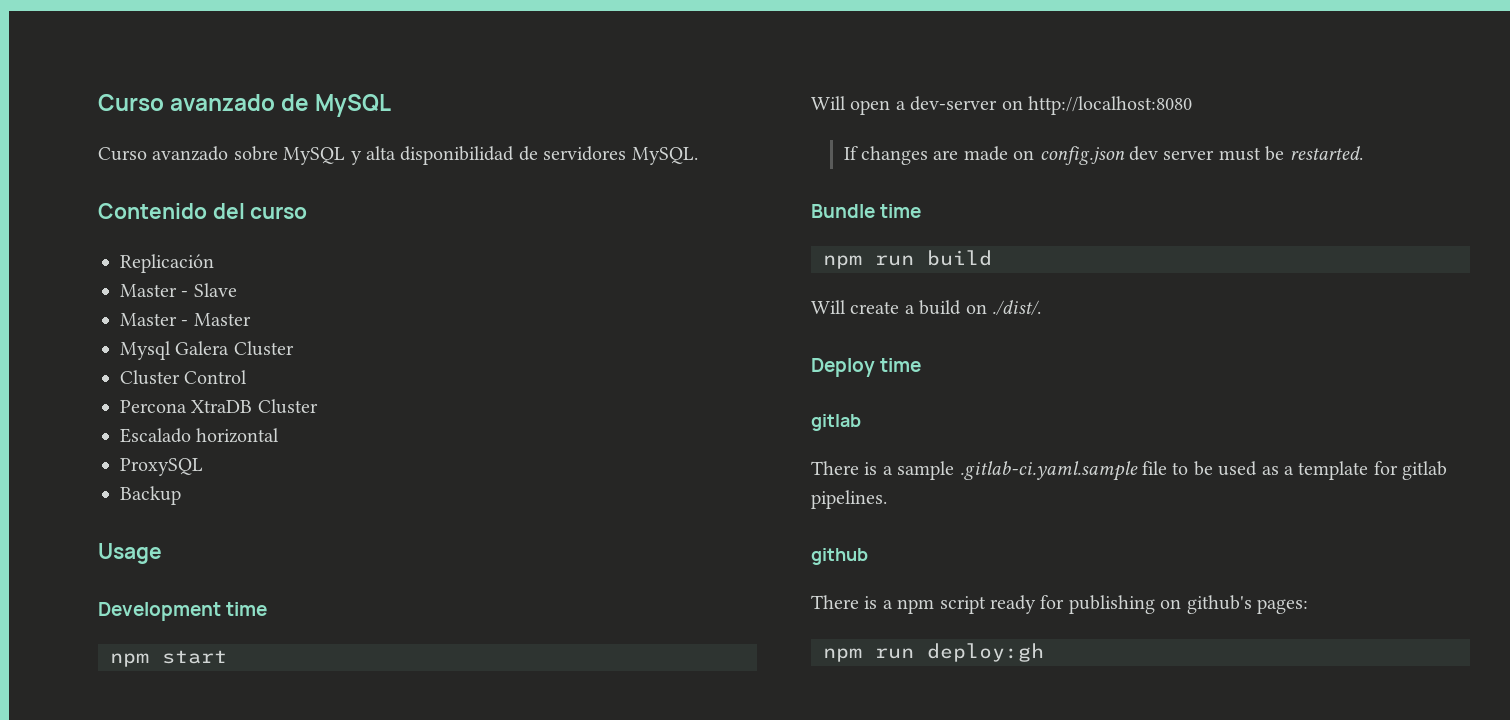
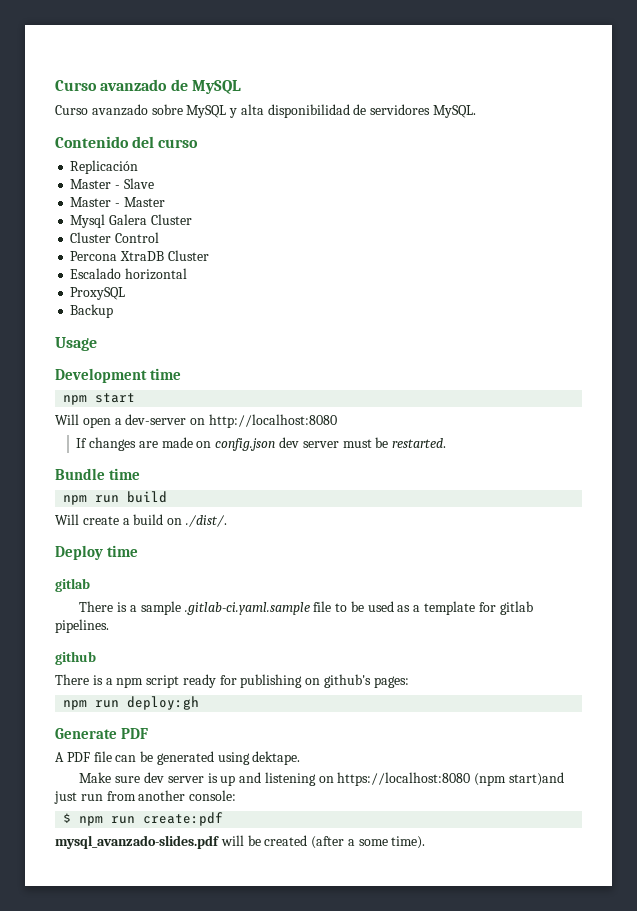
+ Generate PDF
+ A PDF file can be generated using dektape.
+ Make sure dev server is up and listening on https://localhost:8080 (npm start)and just run from another console:
+ $ npm run create:pdf
+ mysql_avanzado-slides.pdf will be created (after a some time).

